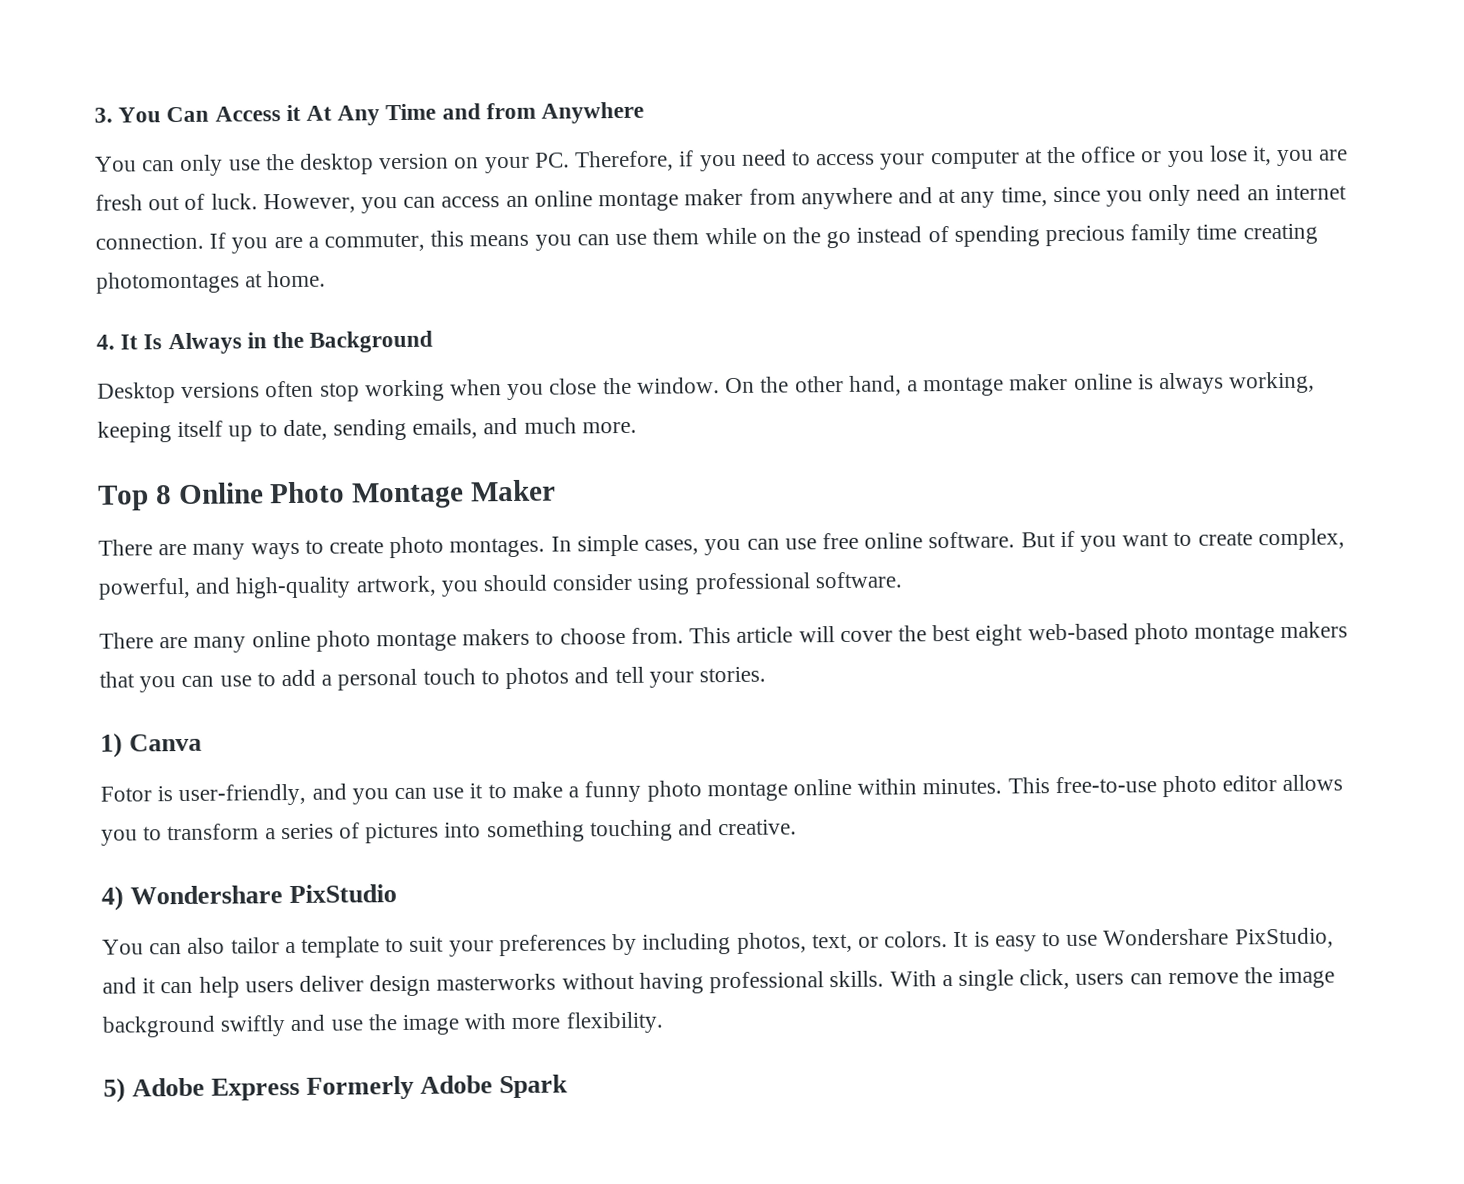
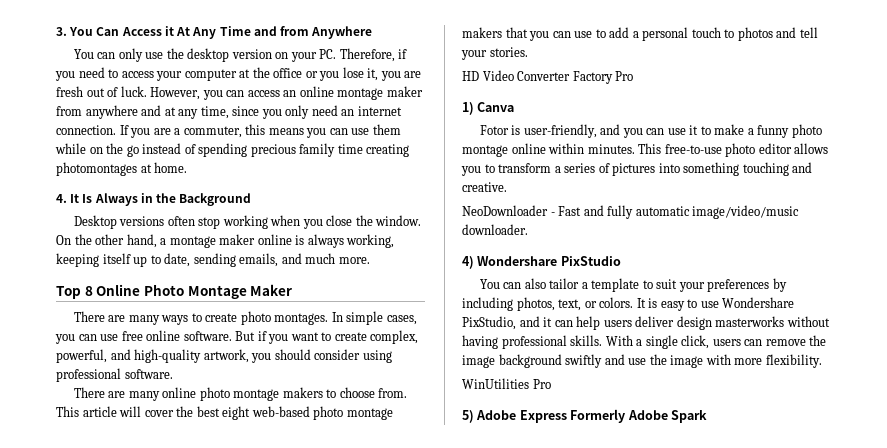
+ HD Video Converter Factory Pro
+ NeoDownloader - Fast and fully automatic image/video/music downloader.
+ WinUtilities Pro

